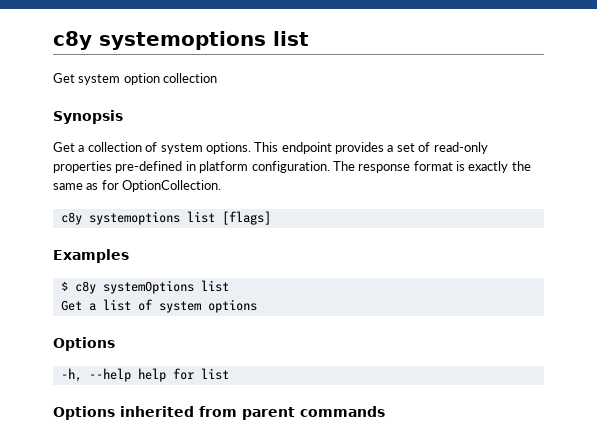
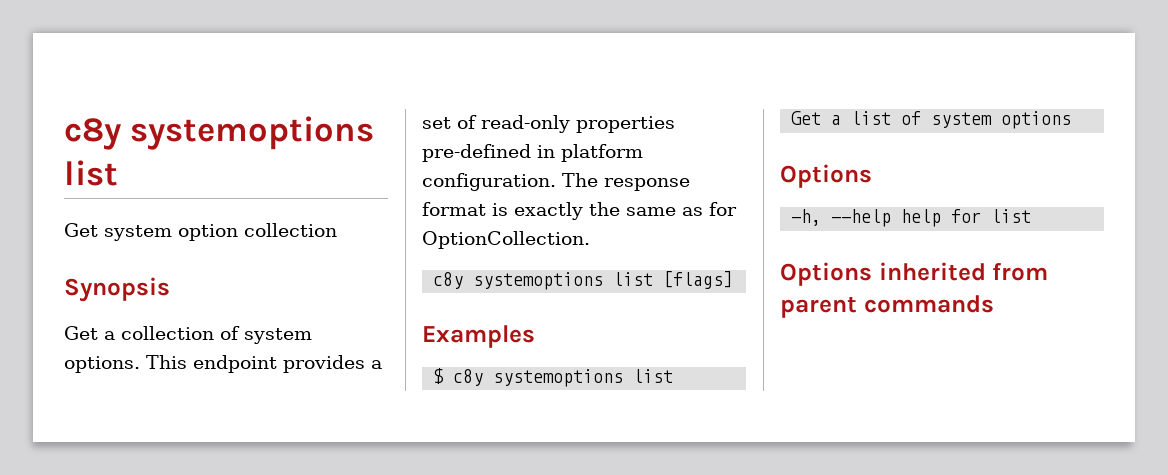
- $ c8y systemOptions list
+ $ c8y systemoptions list

